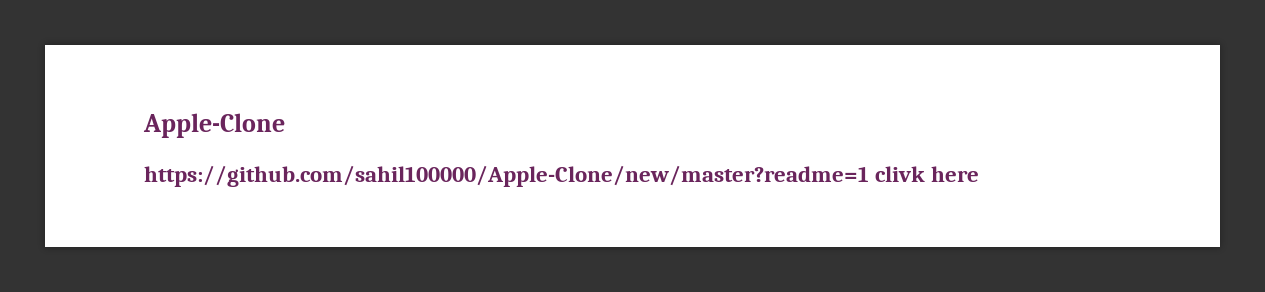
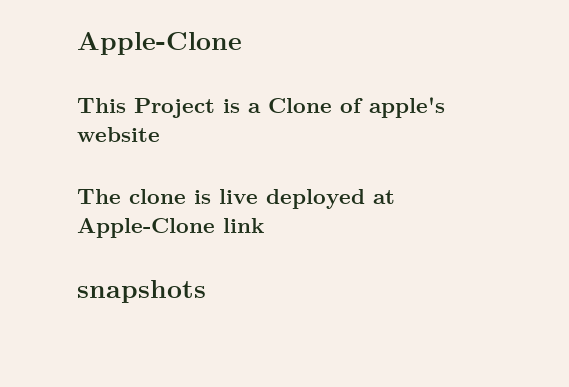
- https://github.com/sahil100000/Apple-Clone/new/master?readme=1 clivk here
+ This Project is a Clone of apple's website
+ The clone is live deployed at Apple-Clone link
+ snapshots

